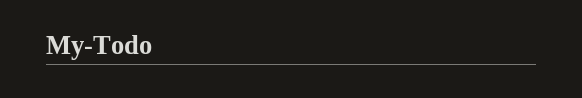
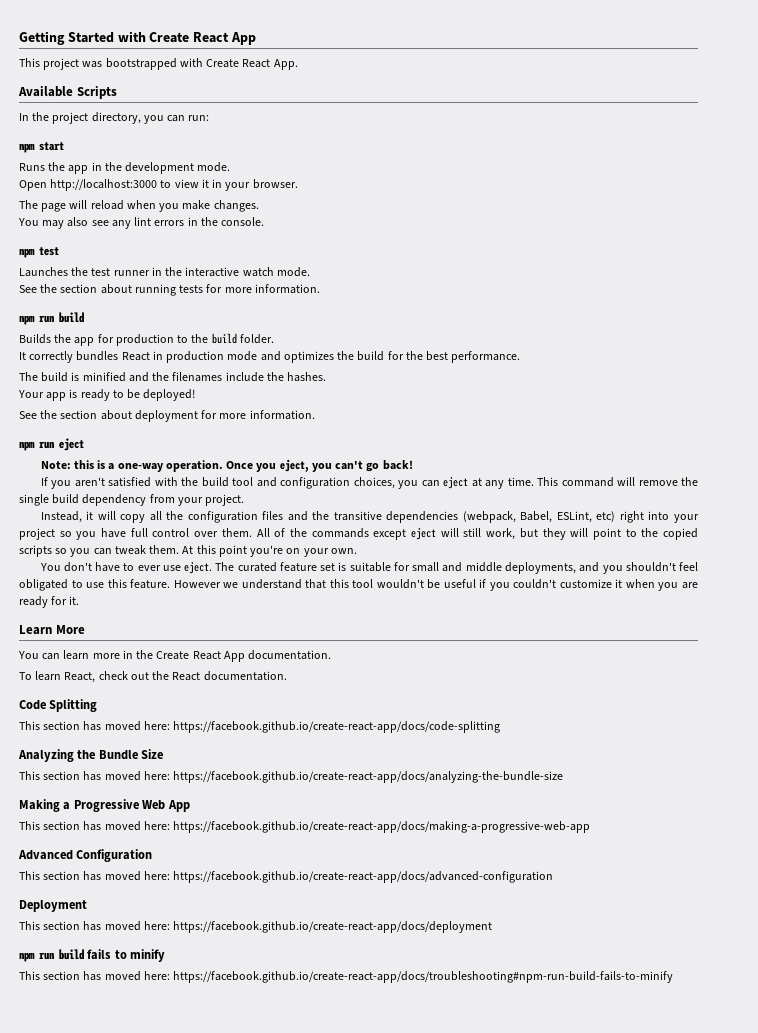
- My-Todo
+ Getting Started with Create React App
+ This project was bootstrapped with Create React App.
+ Available Scripts
+ In the project directory, you can run:
+ npm start
+ Runs the app in the development mode.
+ Open http://localhost:3000 to view it in your browser.
+ The page will reload when you make changes.
+ You may also see any lint errors in the console.
+ npm test
+ Launches the test runner in the interactive watch mode.
+ See the section about running tests for more information.
+ npm run build
+ Builds the app for production to the build folder.
+ It correctly bundles React in production mode and optimizes the build for the best performance.
+ The build is minified and the filenames include the hashes.
+ Your app is ready to be deployed!
+ See the section about deployment for more information.
+ npm run eject
+ Note: this is a one-way operation. Once you eject, you can't go back!
+ If you aren't satisfied with the build tool and configuration choices, you can eject at any time. This command will remove the single build dependency from your project.
+ Instead, it will copy all the configuration files and the transitive dependencies (webpack, Babel, ESLint, etc) right into your project so you have full control over them. All of the commands except eject will still work, but they will point to the copied scripts so you can tweak them. At this point you're on your own.
+ You don't have to ever use eject. The curated feature set is suitable for small and middle deployments, and you shouldn't feel obligated to use this feature. However we understand that this tool wouldn't be useful if you couldn't customize it when you are ready for it.
+ Learn More
+ You can learn more in the Create React App documentation.
+ To learn React, check out the React documentation.
+ Code Splitting
+ This section has moved here: https://facebook.github.io/create-react-app/docs/code-splitting
+ Analyzing the Bundle Size
+ This section has moved here: https://facebook.github.io/create-react-app/docs/analyzing-the-bundle-size
+ Making a Progressive Web App
+ This section has moved here: https://facebook.github.io/create-react-app/docs/making-a-progressive-web-app
+ Advanced Configuration
+ This section has moved here: https://facebook.github.io/create-react-app/docs/advanced-configuration
+ Deployment
+ This section has moved here: https://facebook.github.io/create-react-app/docs/deployment
+ npm run build fails to minify
+ This section has moved here: https://facebook.github.io/create-react-app/docs/troubleshooting#npm-run-build-fails-to-minify

